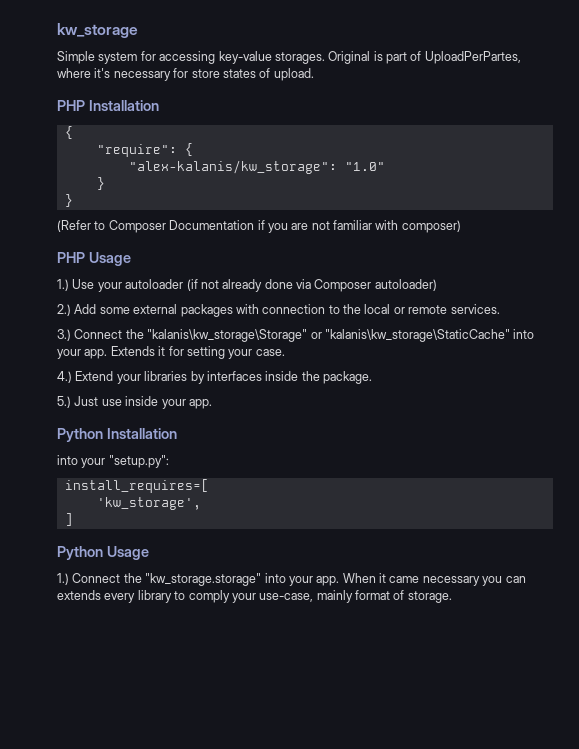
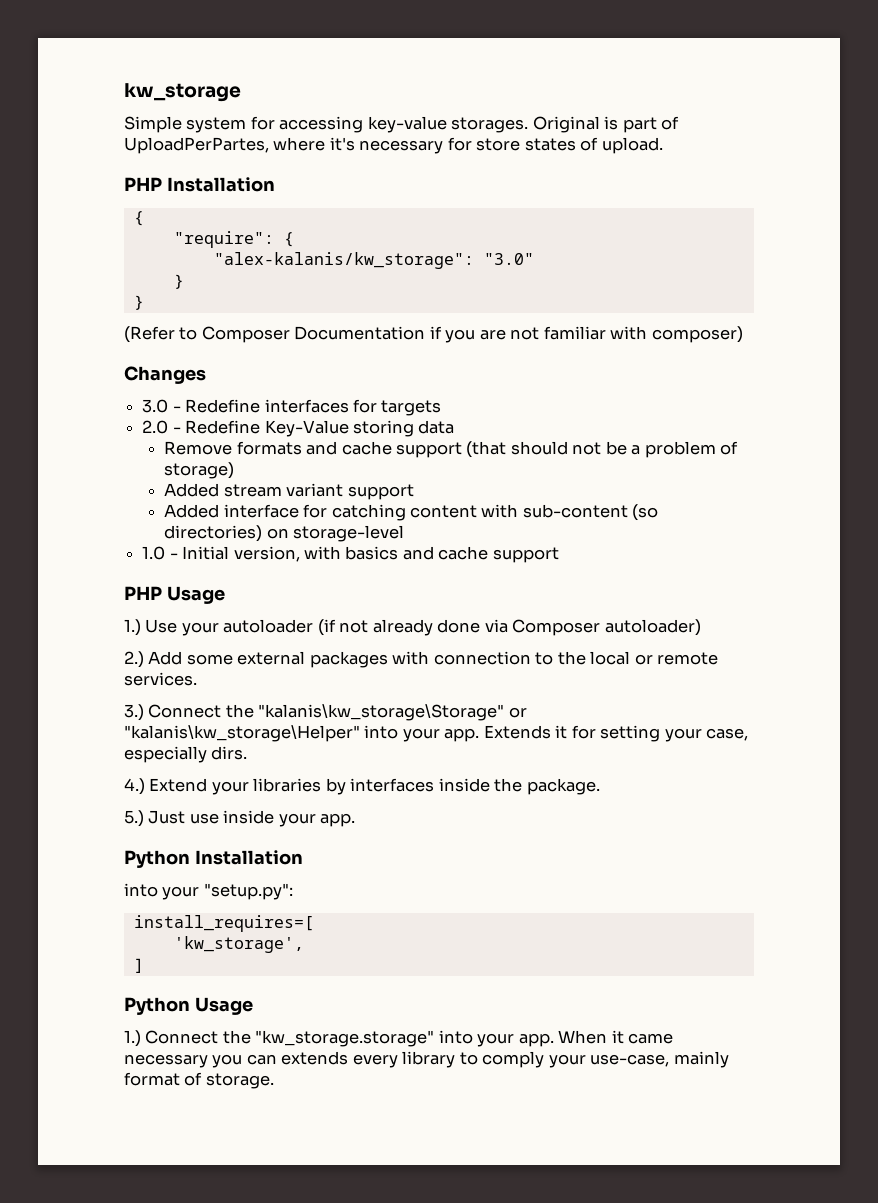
- "alex-kalanis/kw_storage": "1.0"
+ "alex-kalanis/kw_storage": "3.0"
+ Changes
+ 3.0 - Redefine interfaces for targets
+ 2.0 - Redefine Key-Value storing data
+ Remove formats and cache support (that should not be a problem of storage)
+ Added stream variant support
+ Added interface for catching content with sub-content (so directories) on storage-level
+ 1.0 - Initial version, with basics and cache support
- 3.) Connect the "kalanis\kw_storage\Storage" or "kalanis\kw_storage\StaticCache" into your app.
+ 3.) Connect the "kalanis\kw_storage\Storage" or "kalanis\kw_storage\Helper" into your app.
- Extends it for setting your case.
+ Extends it for setting your case, especially dirs.

